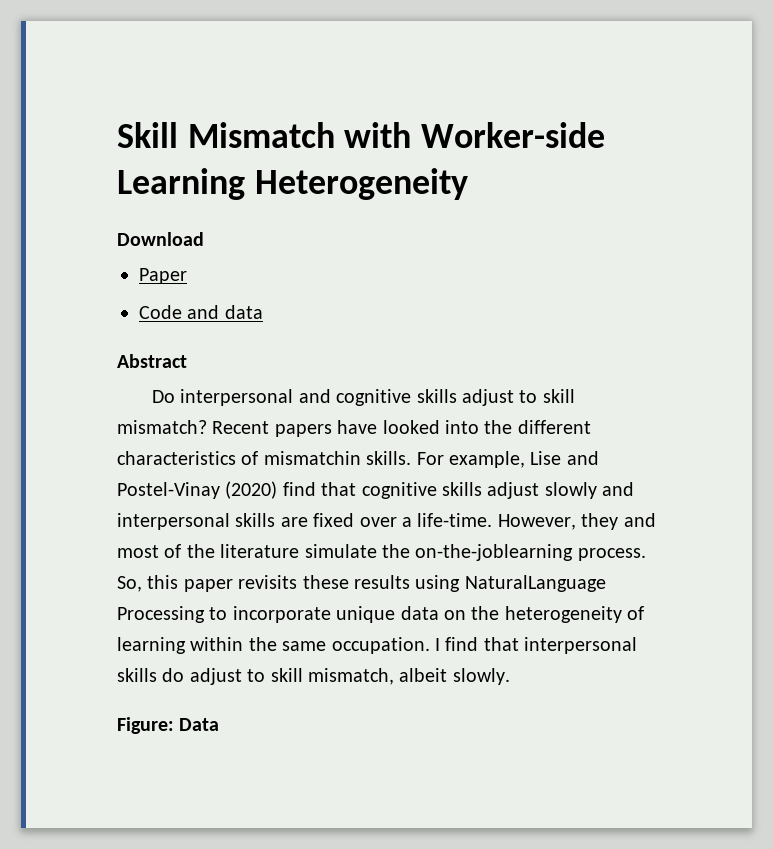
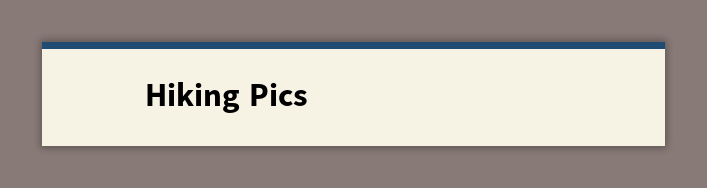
- Skill Mismatch with Worker-side Learning Heterogeneity
- Download
- Paper
- Code and data
- Abstract
- Do interpersonal and cognitive skills adjust to skill mismatch? Recent papers have looked into the different characteristics of mismatchin skills. For example, Lise and Postel-Vinay (2020) find that cognitive skills adjust slowly and interpersonal skills are fixed over a life-time. However, they and most of the literature simulate the on-the-joblearning process. So, this paper revisits these results using NaturalLanguage Processing to incorporate unique data on the heterogeneity of learning within the same occupation. I find that interpersonal skills do adjust to skill mismatch, albeit slowly.
- Figure: Data
+ Hiking Pics

